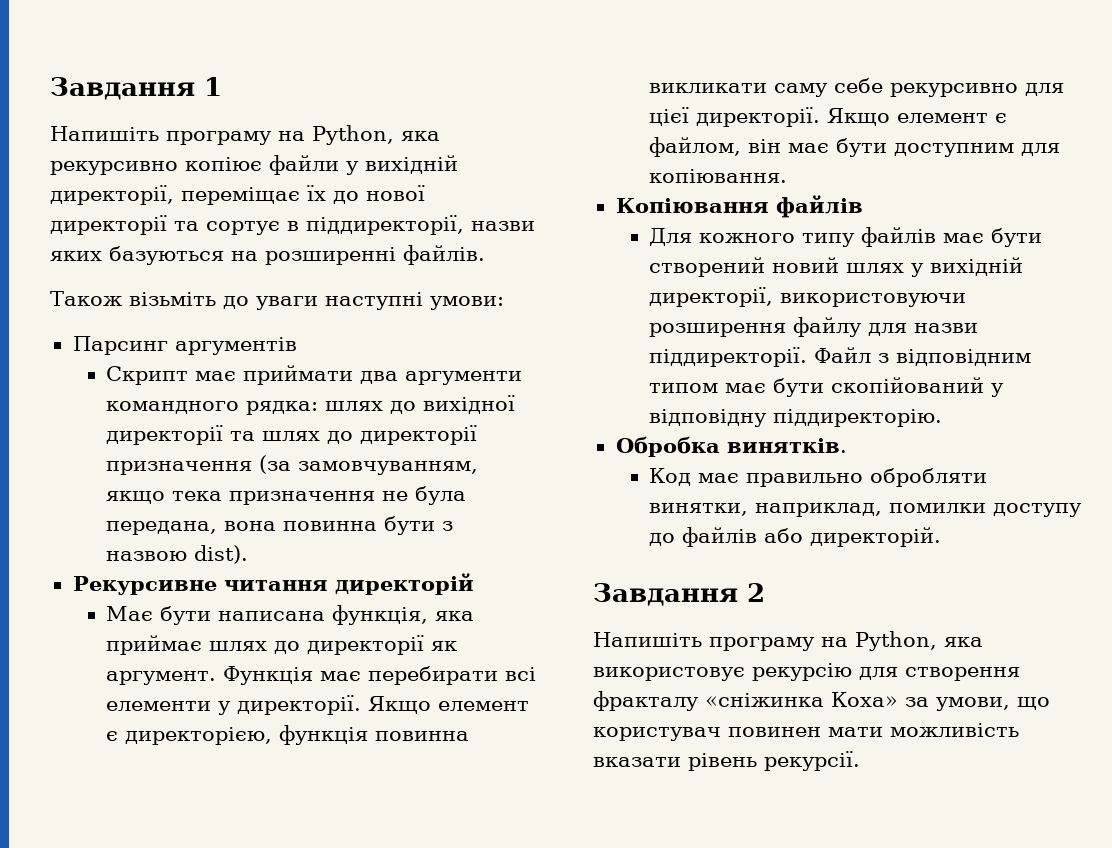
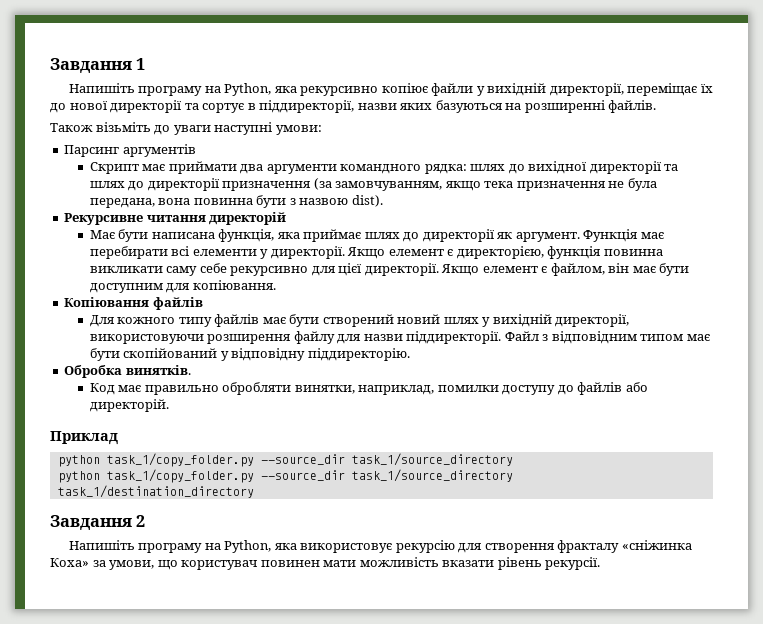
+ Приклад
+ python task_1/copy_folder.py --source_dir task_1/source_directory
+ python task_1/copy_folder.py --source_dir task_1/source_directory task_1/destination_directory

